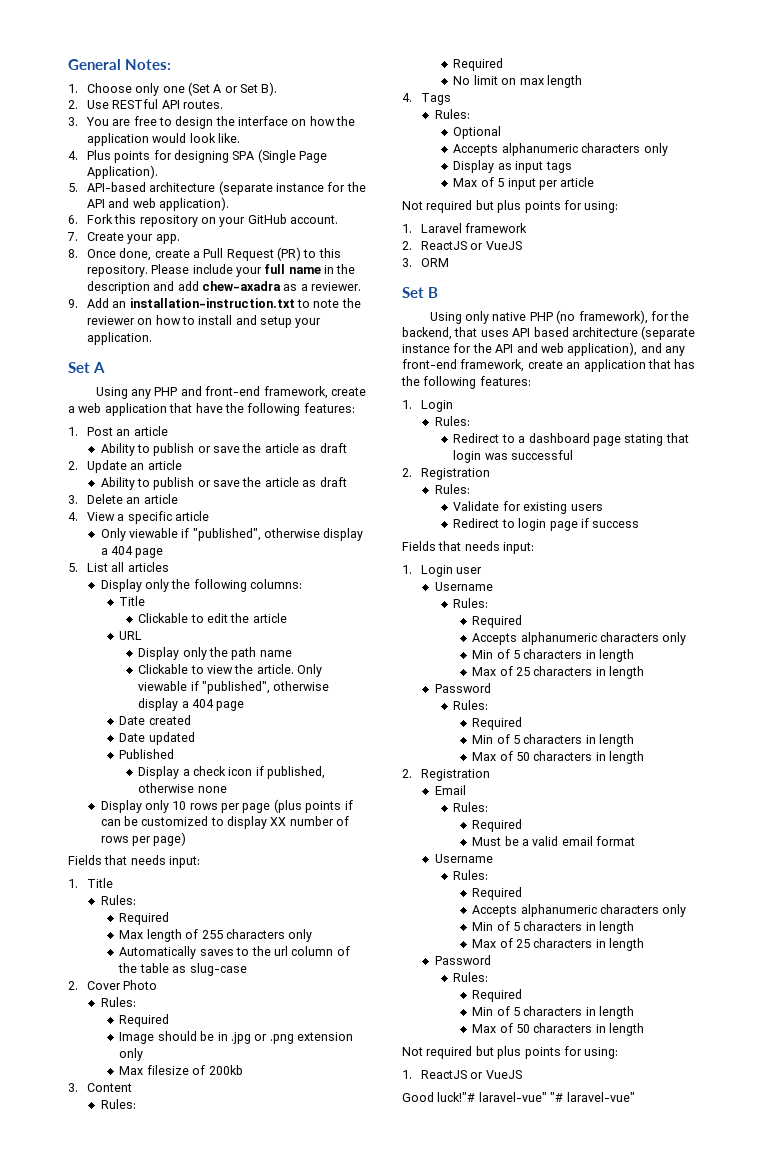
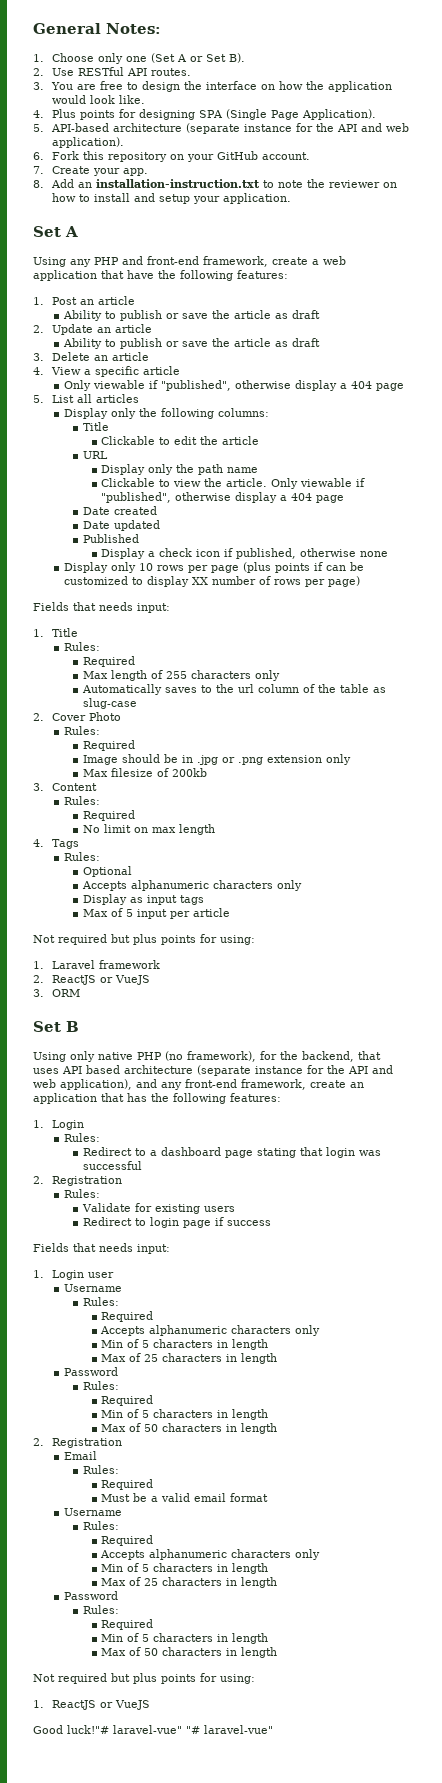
- 8. Once done, create a Pull Request (PR) to this repository. Please include your full name in the description and add chew-axadra as a reviewer.
- 9. Add an installation-instruction.txt to note the reviewer on how to install and setup your application.
+ 8. Add an installation-instruction.txt to note the reviewer on how to install and setup your application.

